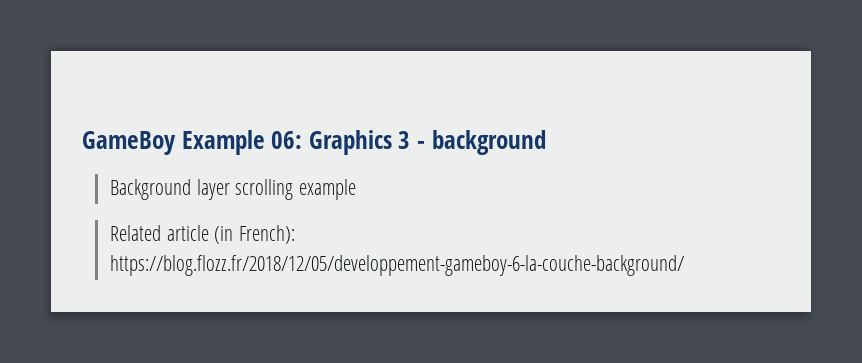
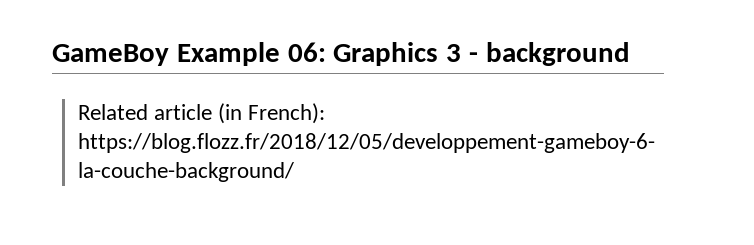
- Background layer scrolling example

